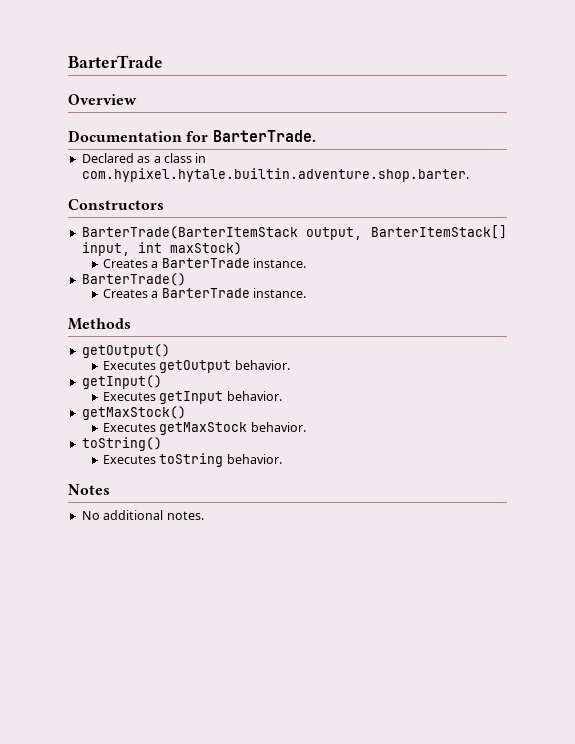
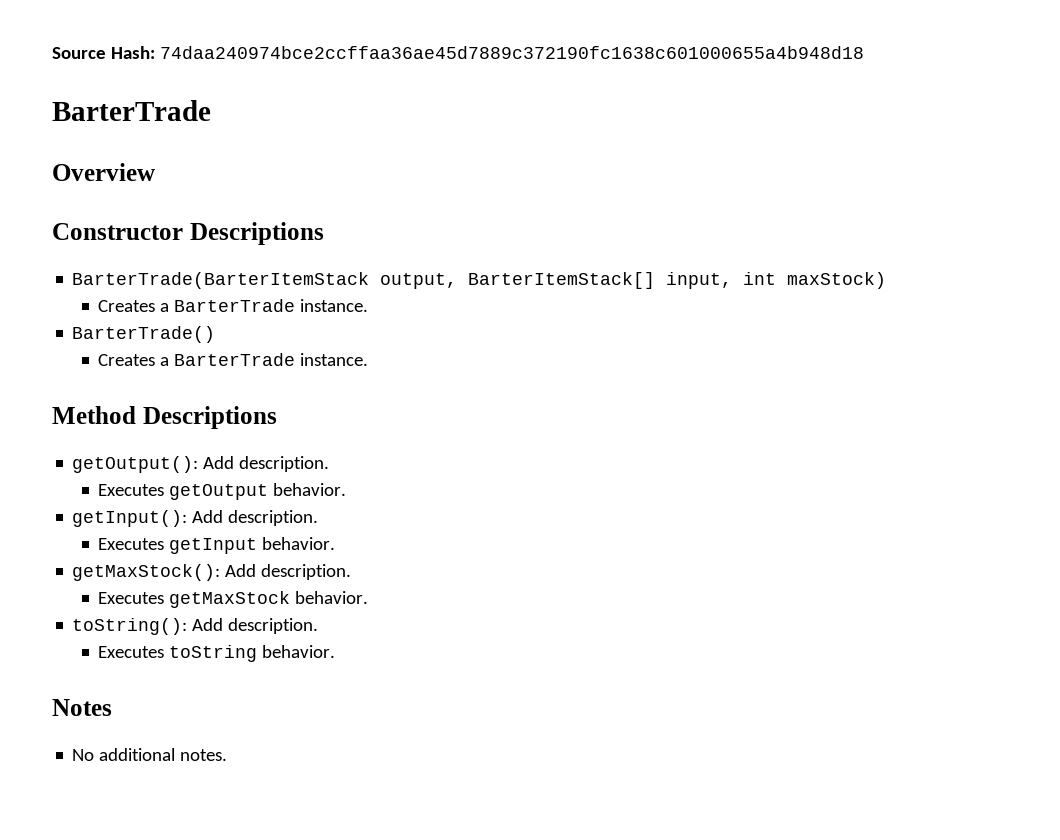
+ Source Hash: 74daa240974bce2ccffaa36ae45d7889c372190fc1638c601000655a4b948d18
- Documentation for BarterTrade.
- Declared as a class in com.hypixel.hytale.builtin.adventure.shop.barter.
- Constructors
+ Constructor Descriptions
- Methods
- getOutput()
+ Method Descriptions
+ getOutput(): Add description.
- getInput()
+ getInput(): Add description.
- getMaxStock()
+ getMaxStock(): Add description.
- toString()
+ toString(): Add description.

